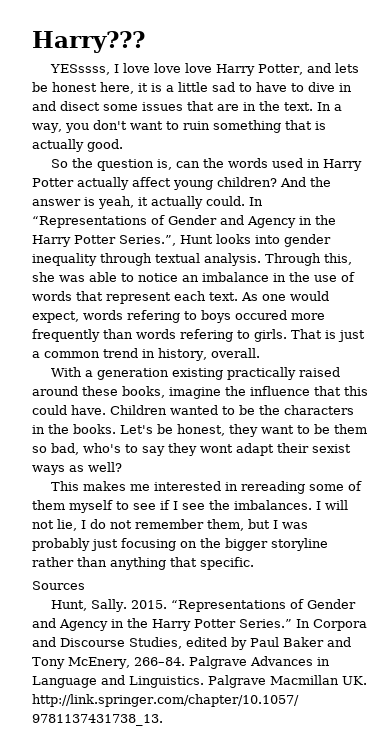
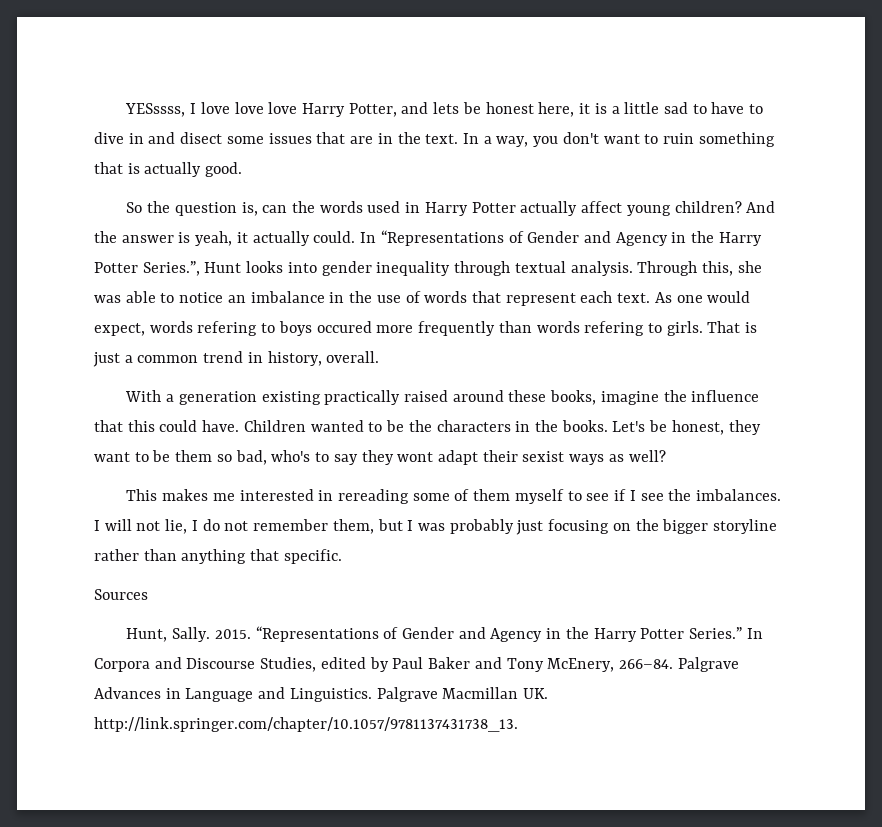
- Harry???

